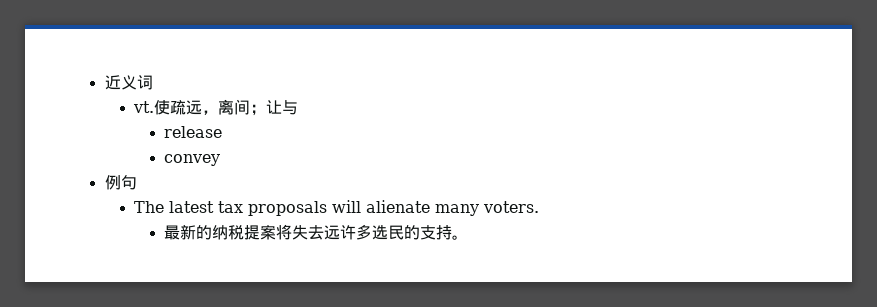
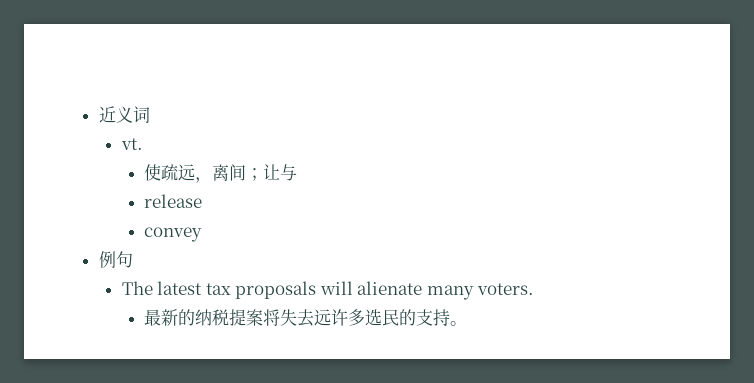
- vt.使疏远，离间；让与
+ vt.
+ 使疏远，离间；让与

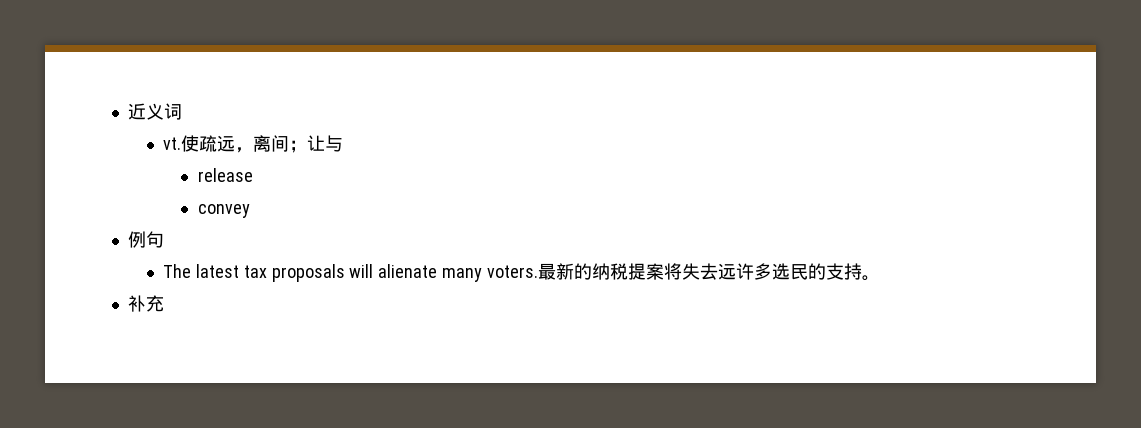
- vt.
- 使疏远，离间；让与
+ vt.使疏远，离间；让与
- The latest tax proposals will alienate many voters.
- 最新的纳税提案将失去远许多选民的支持。
+ The latest tax proposals will alienate many voters.最新的纳税提案将失去远许多选民的支持。
+ 补充

